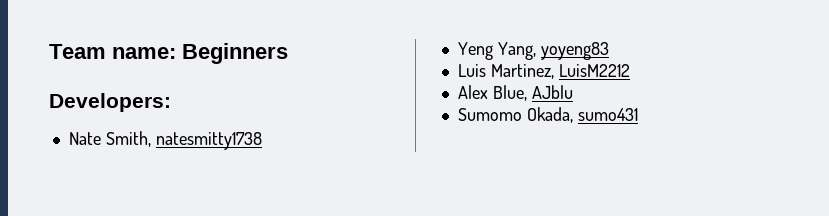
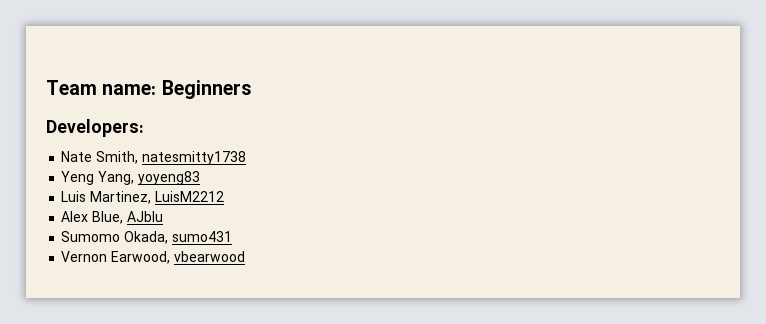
+ Vernon Earwood, vbearwood

